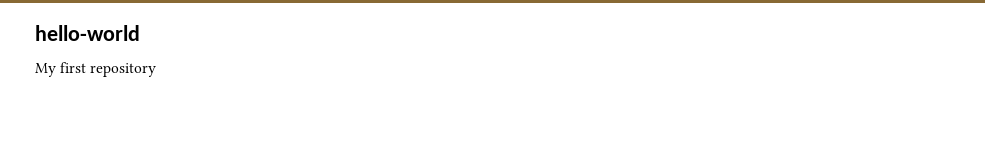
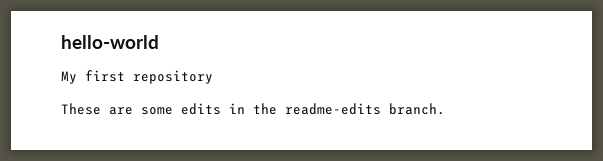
+ These are some edits in the readme-edits branch.

